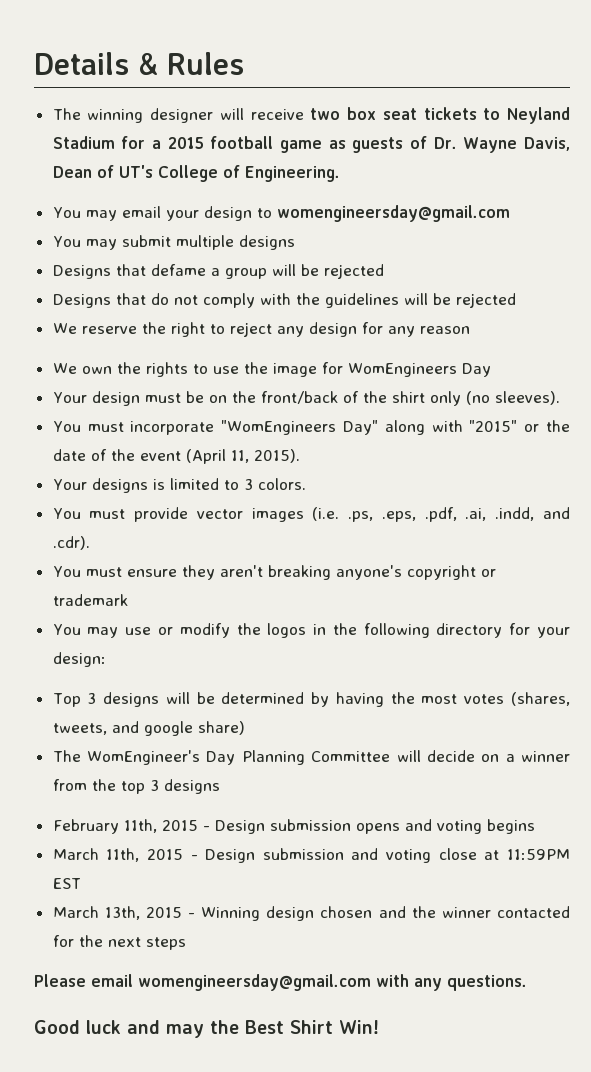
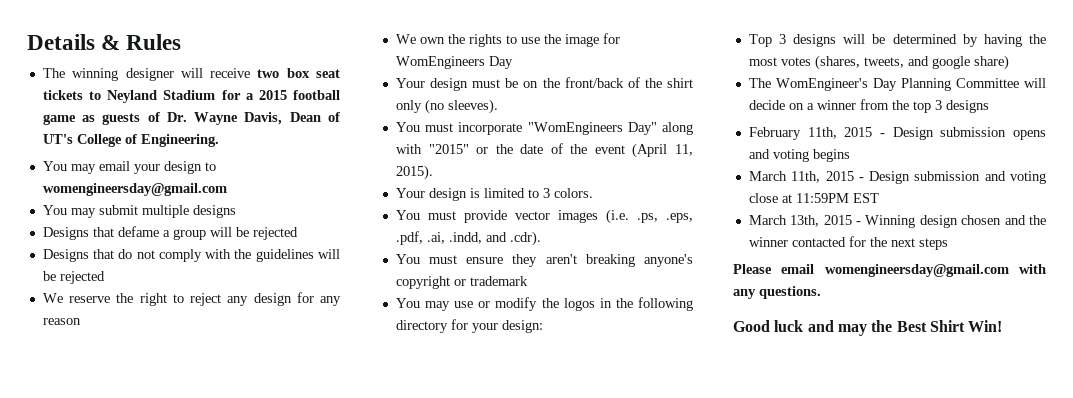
- Your designs is limited to 3 colors.
+ Your design is limited to 3 colors.

